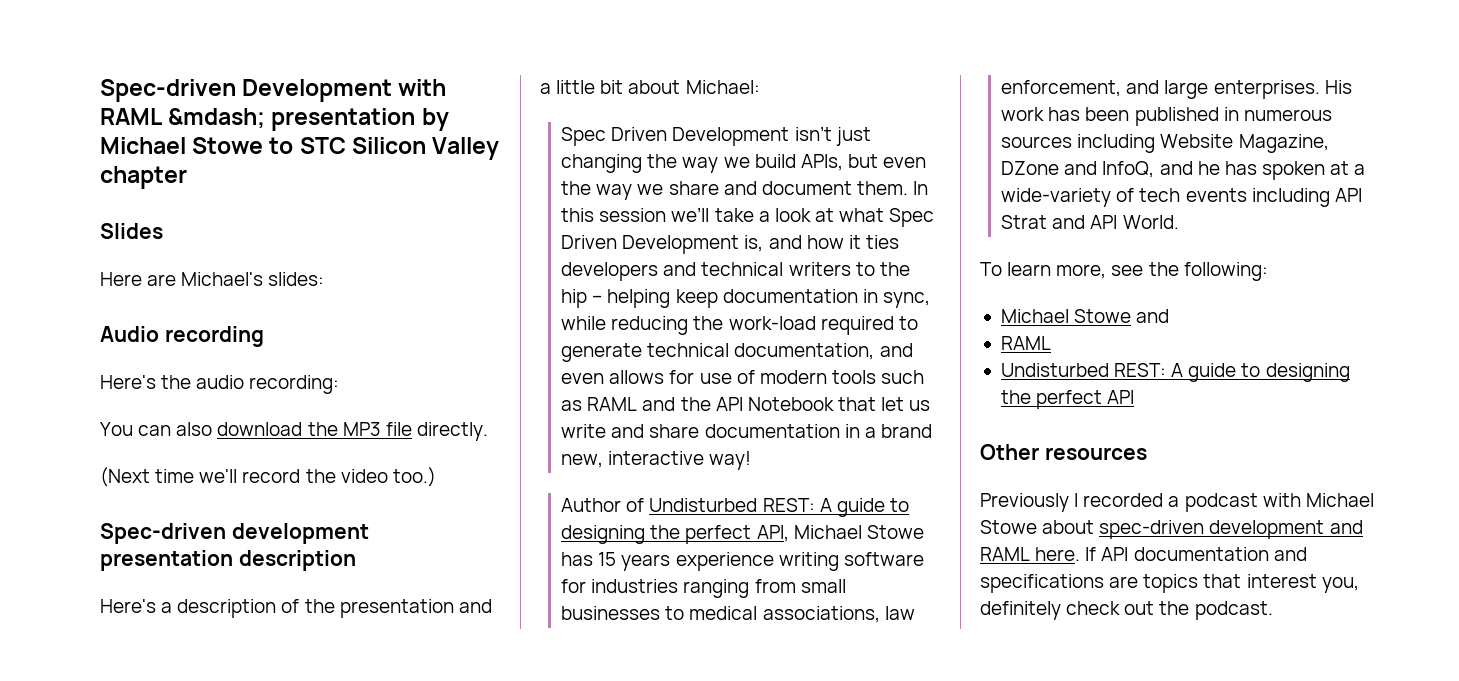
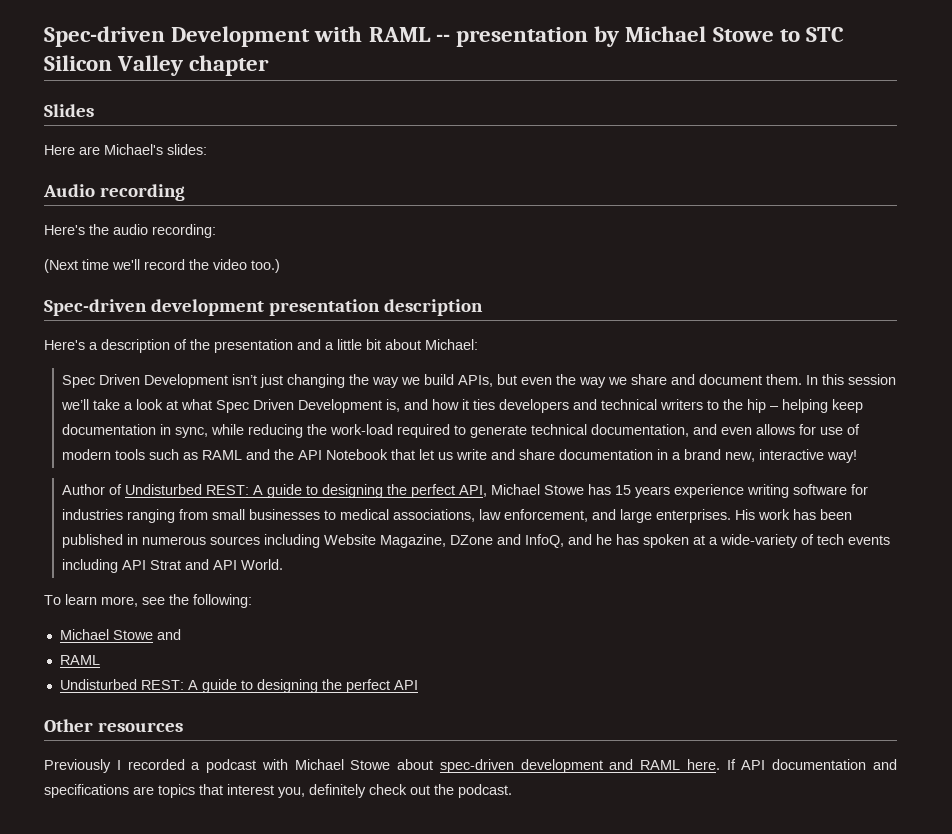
- Spec-driven Development with RAML &mdash; presentation by Michael Stowe to STC Silicon Valley chapter
+ Spec-driven Development with RAML -- presentation by Michael Stowe to STC Silicon Valley chapter
- You can also download the MP3 file directly.

